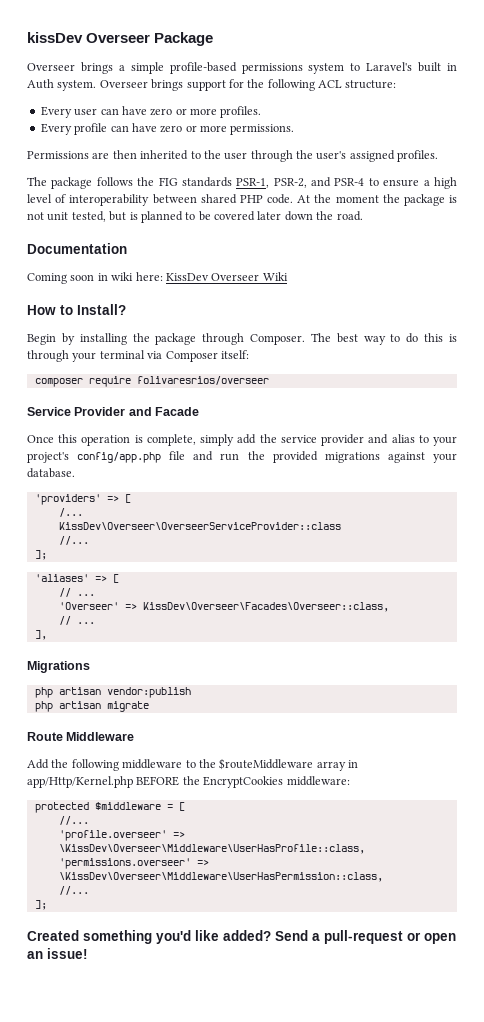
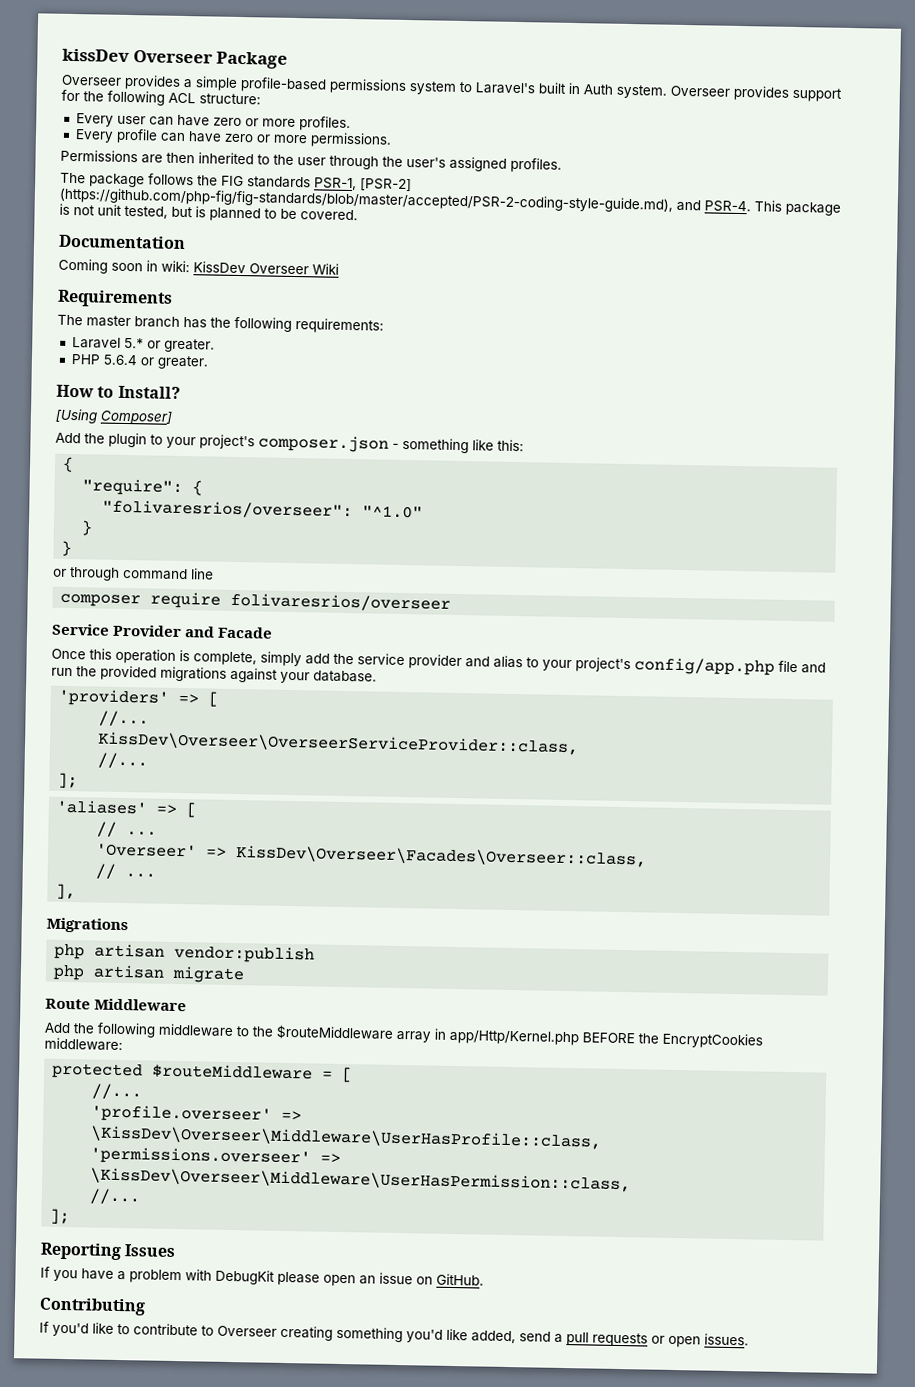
- Overseer brings a simple profile-based permissions system to Laravel's built in Auth system.
+ Overseer provides a simple profile-based permissions system to Laravel's built in Auth system.
- Overseer brings support for the following ACL structure:
+ Overseer provides support for the following ACL structure:
- The package follows the FIG standards PSR-1, PSR-2, and PSR-4 to ensure a high level of interoperability between shared PHP code. At the moment the package is not unit tested, but is planned to be covered later down the road.
+ The package follows the FIG standards PSR-1, [PSR-2] (https://github.com/php-fig/fig-standards/blob/master/accepted/PSR-2-coding-style-guide.md), and PSR-4. This package is not unit tested, but is planned to be covered.
- Coming soon in wiki here: KissDev Overseer Wiki
+ Coming soon in wiki: KissDev Overseer Wiki
+ Requirements
+ The master branch has the following requirements:
+ Laravel 5.* or greater.
+ PHP 5.6.4 or greater.
  How to Install?
- Begin by installing the package through Composer. The best way to do this is through your terminal via Composer itself:
+ [Using Composer]
+ Add the plugin to your project's composer.json - something like this:
+ {
+ "require": {
+ "folivaresrios/overseer": "^1.0"
+ }
+ }
+ or through command line
  'providers' => [
- /...
- KissDev\Overseer\OverseerServiceProvider::class
+ //...
+ KissDev\Overseer\OverseerServiceProvider::class,
- protected $middleware = [
+ protected $routeMiddleware = [
- Created something you'd like added? Send a pull-request or open an issue!
+ Reporting Issues
+ If you have a problem with DebugKit please open an issue on GitHub.
+ Contributing
+ If you'd like to contribute to Overseer creating something you'd like added, send a pull requests or open issues.

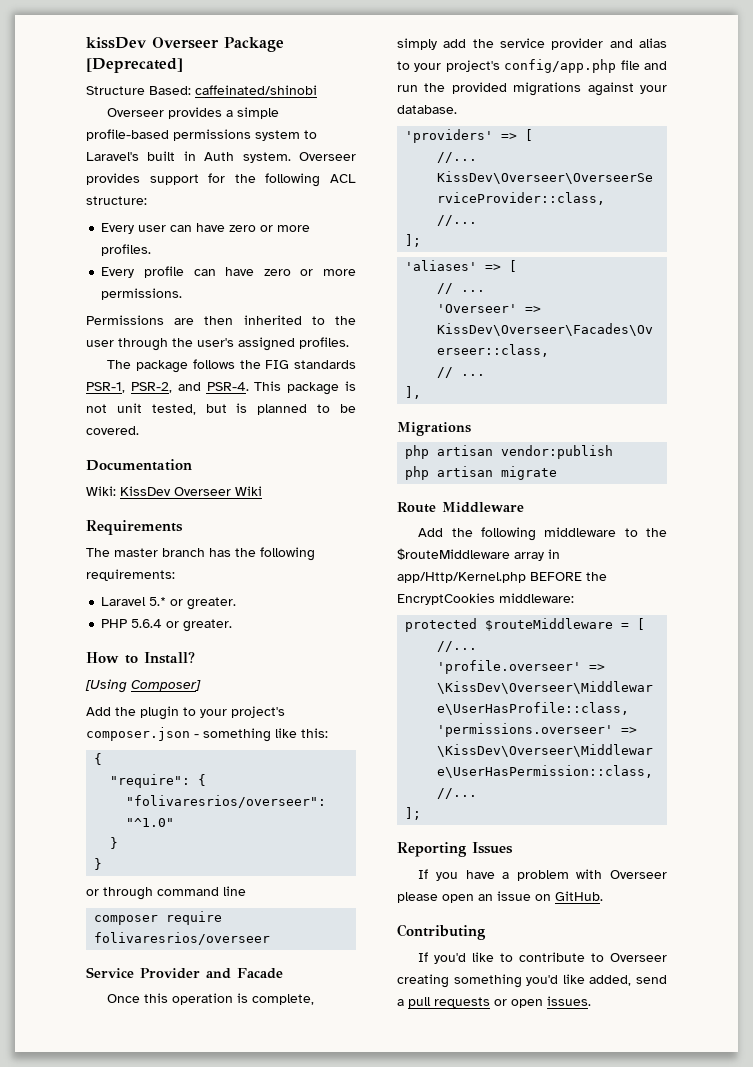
- kissDev Overseer Package
+ kissDev Overseer Package [Deprecated]
+ Structure Based: caffeinated/shinobi
- The package follows the FIG standards PSR-1, [PSR-2] (https://github.com/php-fig/fig-standards/blob/master/accepted/PSR-2-coding-style-guide.md), and PSR-4.
+ The package follows the FIG standards PSR-1, PSR-2, and PSR-4.
- Coming soon in wiki: KissDev Overseer Wiki
+ Wiki: KissDev Overseer Wiki
- If you have a problem with DebugKit please open an issue on GitHub.
+ If you have a problem with Overseer please open an issue on GitHub.

